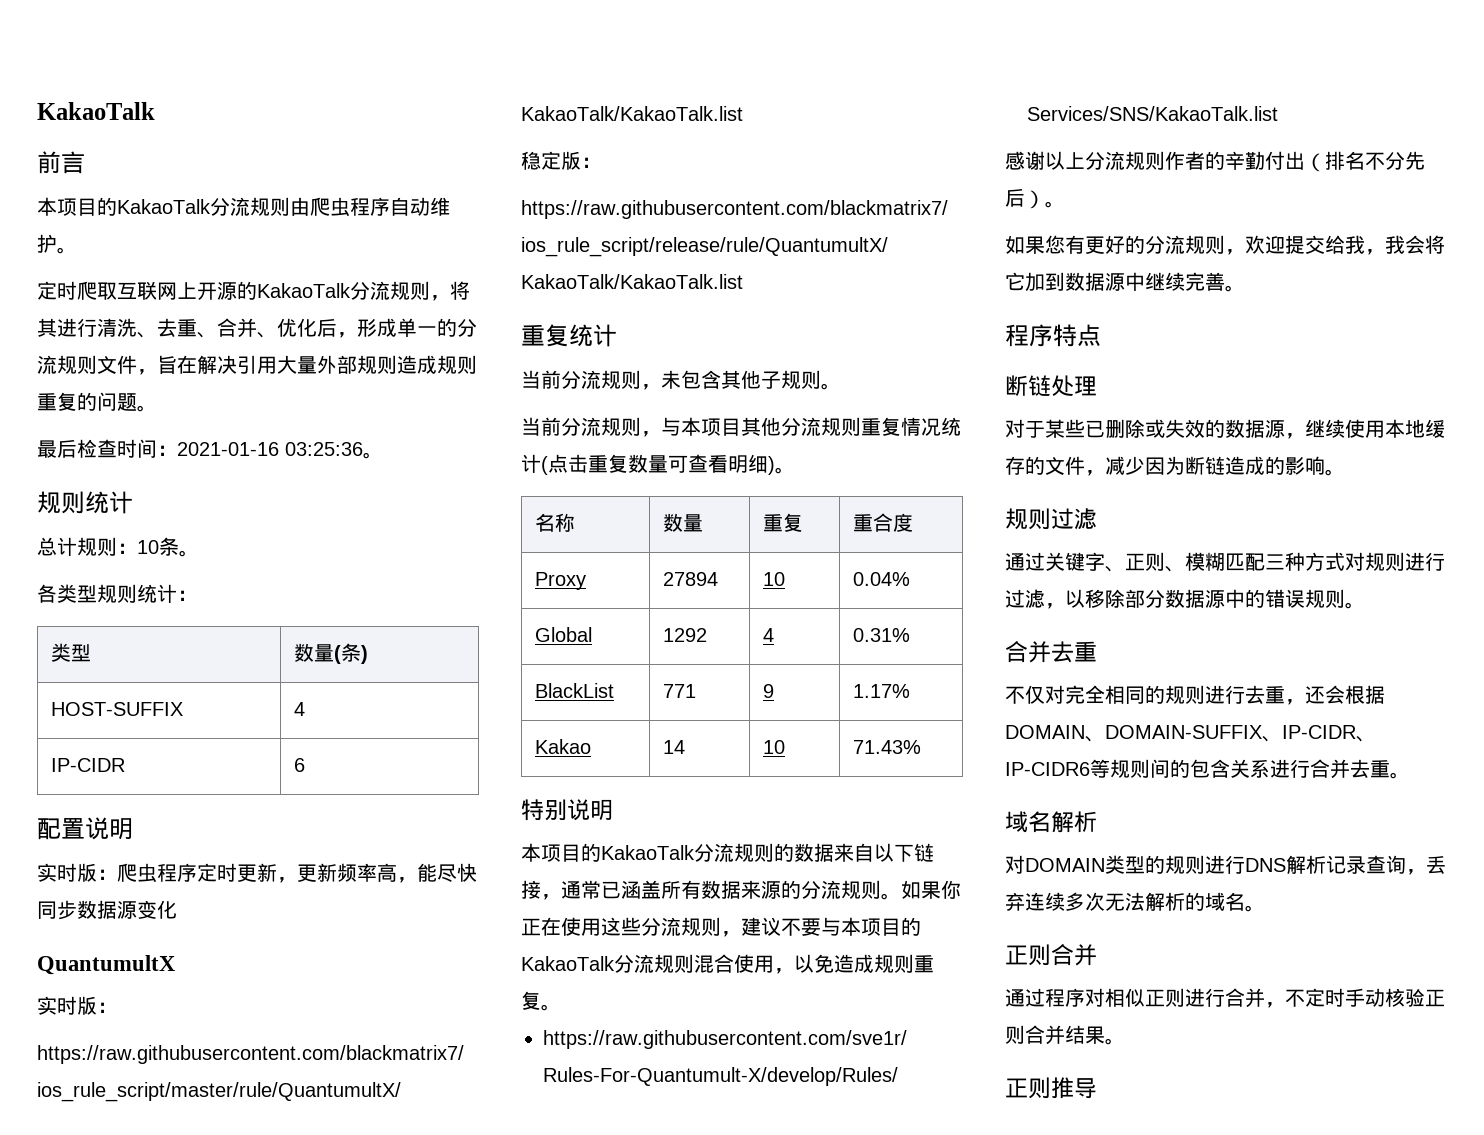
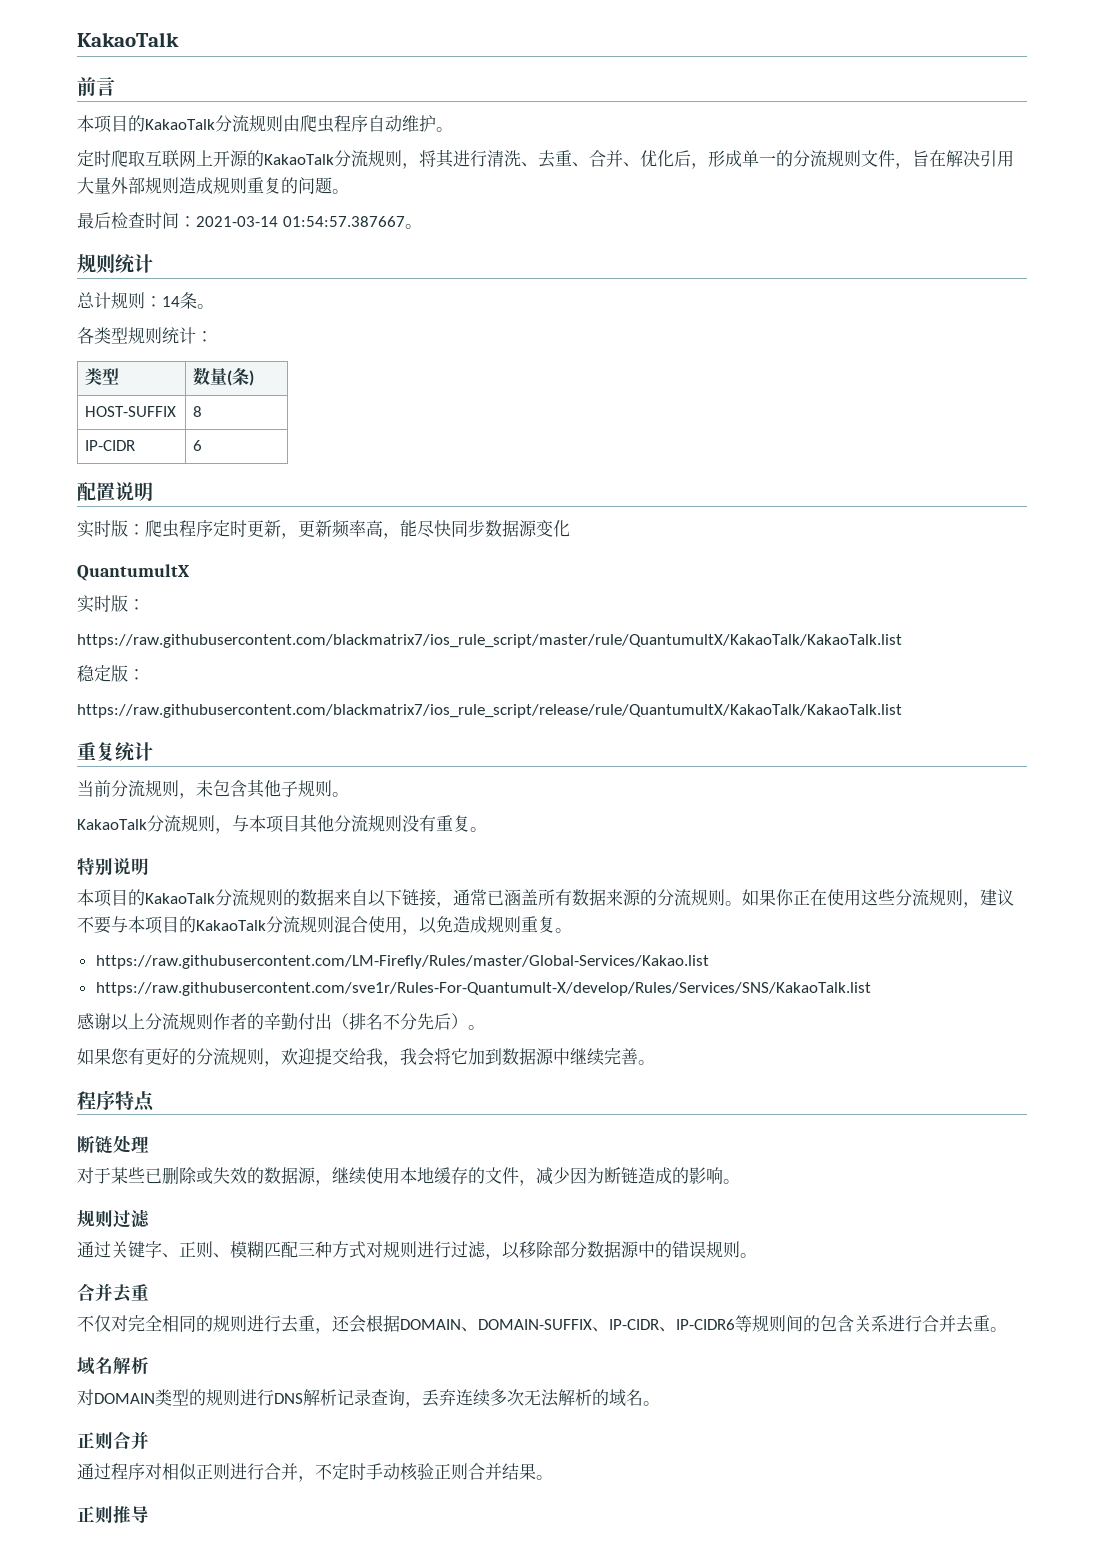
- 最后检查时间：2021-01-16 03:25:36。
+ 最后检查时间：2021-03-14 01:54:57.387667。
- 总计规则：10条。
+ 总计规则：14条。
- HOST-SUFFIX | 4
+ HOST-SUFFIX | 8
- 当前分流规则，与本项目其他分流规则重复情况统计(点击重复数量可查看明细)。
- 名称 | 数量 | 重复 | 重合度
- Proxy | 27894 | 10 | 0.04%
- Global | 1292 | 4 | 0.31%
- BlackList | 771 | 9 | 1.17%
- Kakao | 14 | 10 | 71.43%
+ KakaoTalk分流规则，与本项目其他分流规则没有重复。
+ https://raw.githubusercontent.com/LM-Firefly/Rules/master/Global-Services/Kakao.list

